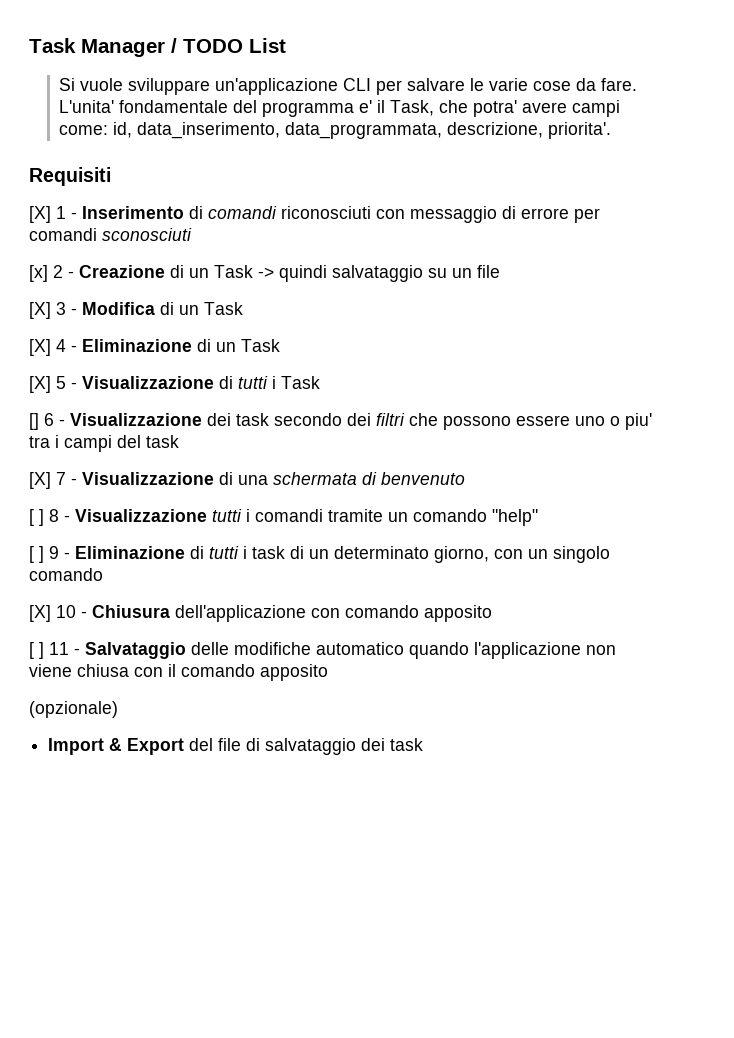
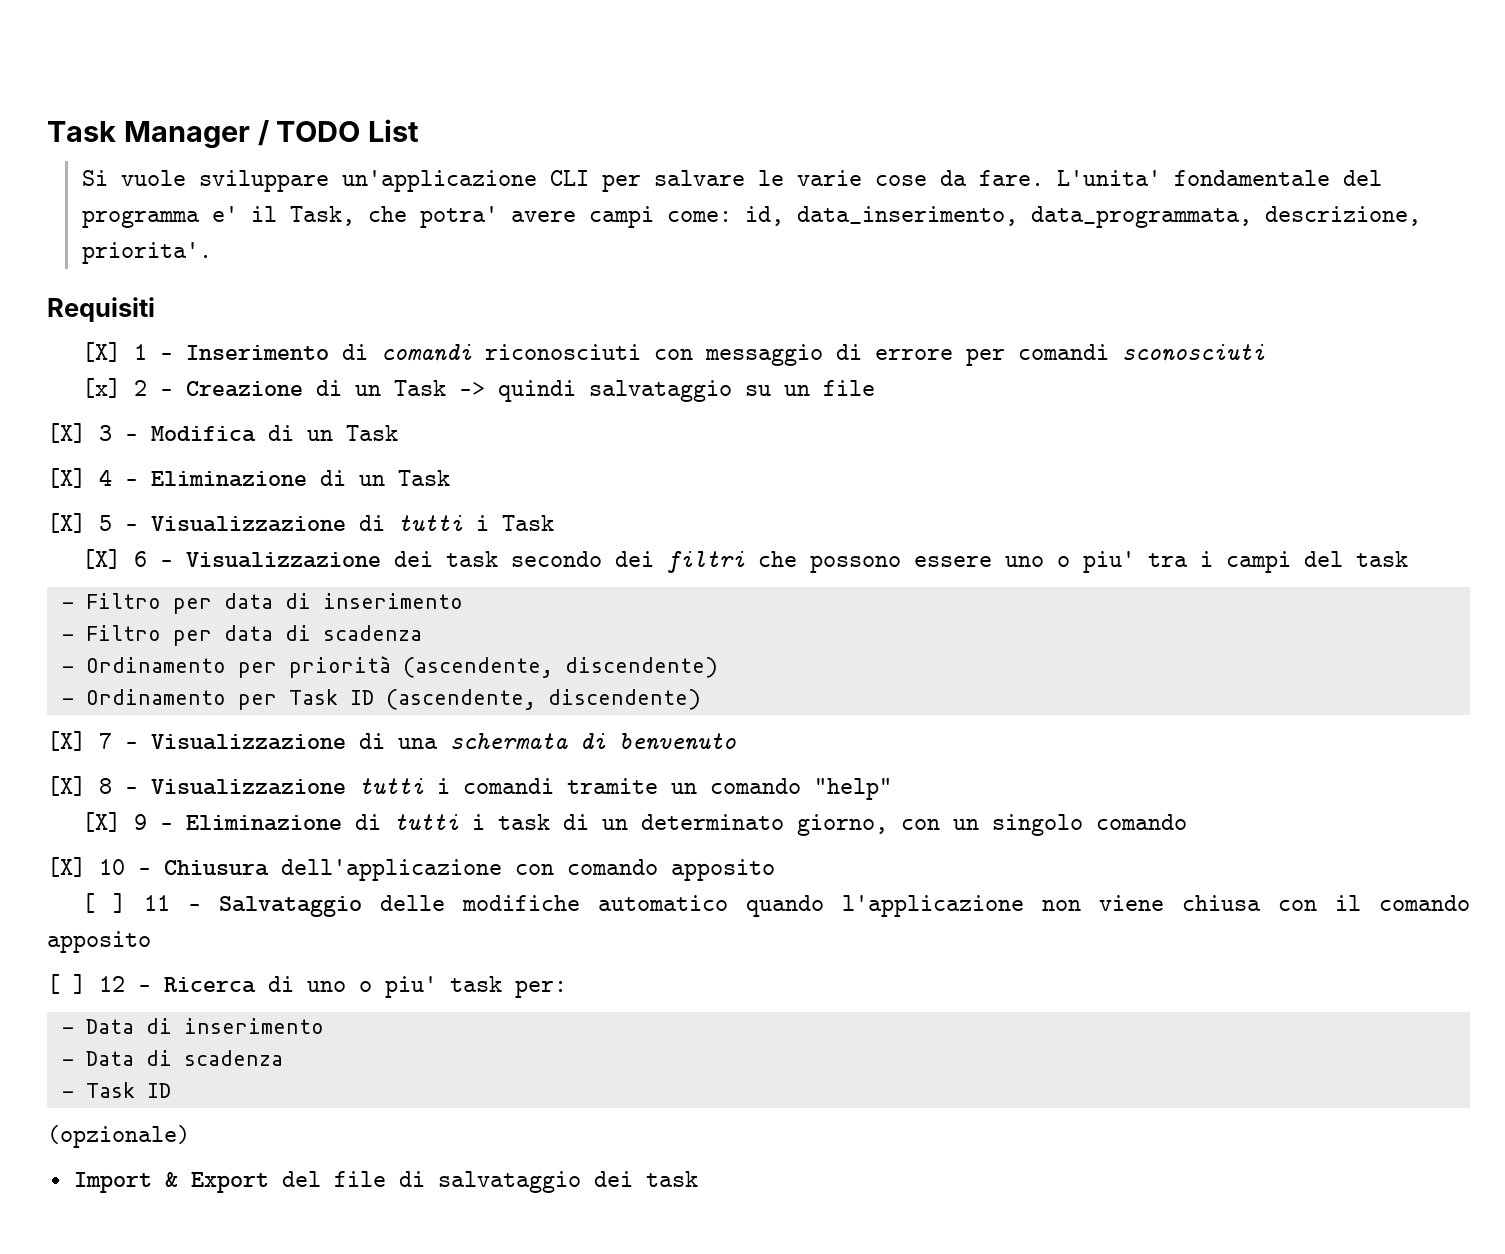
- [] 6 - Visualizzazione dei task secondo dei filtri che possono essere uno o piu' tra i campi del task
+ [X] 6 - Visualizzazione dei task secondo dei filtri che possono essere uno o piu' tra i campi del task
+ - Filtro per data di inserimento
+ - Filtro per data di scadenza
+ - Ordinamento per priorità (ascendente, discendente)
+ - Ordinamento per Task ID (ascendente, discendente)
- [ ] 8 - Visualizzazione tutti i comandi tramite un comando "help"
+ [X] 8 - Visualizzazione tutti i comandi tramite un comando "help"
- [ ] 9 - Eliminazione di tutti i task di un determinato giorno, con un singolo comando
+ [X] 9 - Eliminazione di tutti i task di un determinato giorno, con un singolo comando
+ [ ] 12 - Ricerca di uno o piu' task per:
+ - Data di inserimento
+ - Data di scadenza
+ - Task ID

